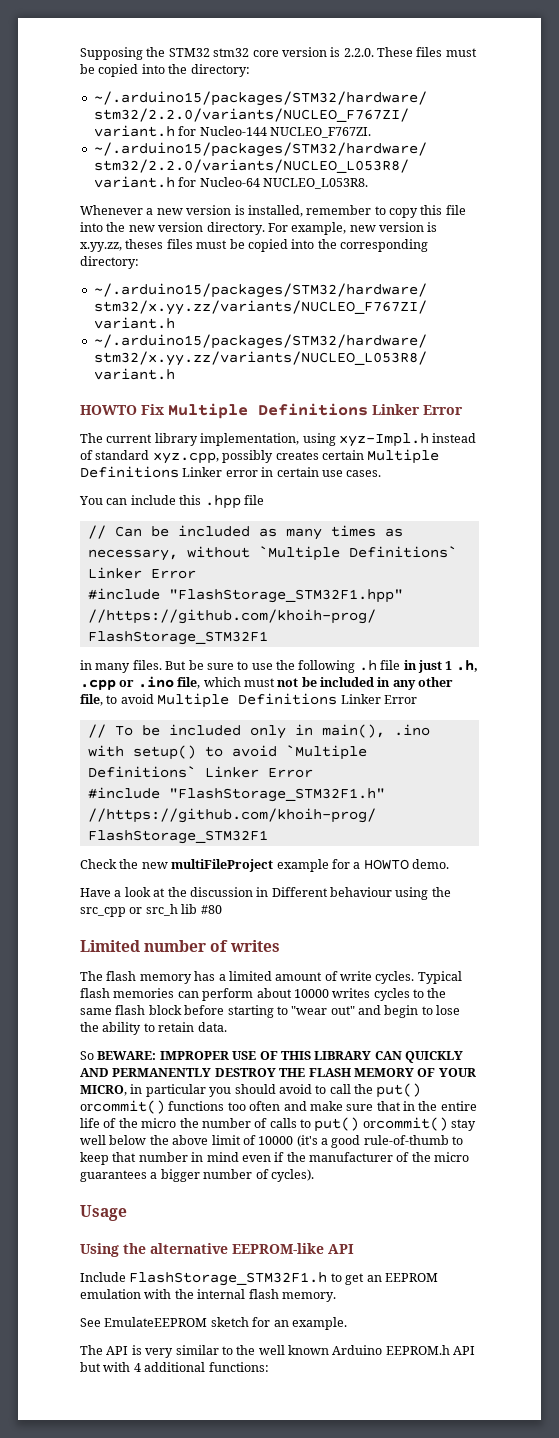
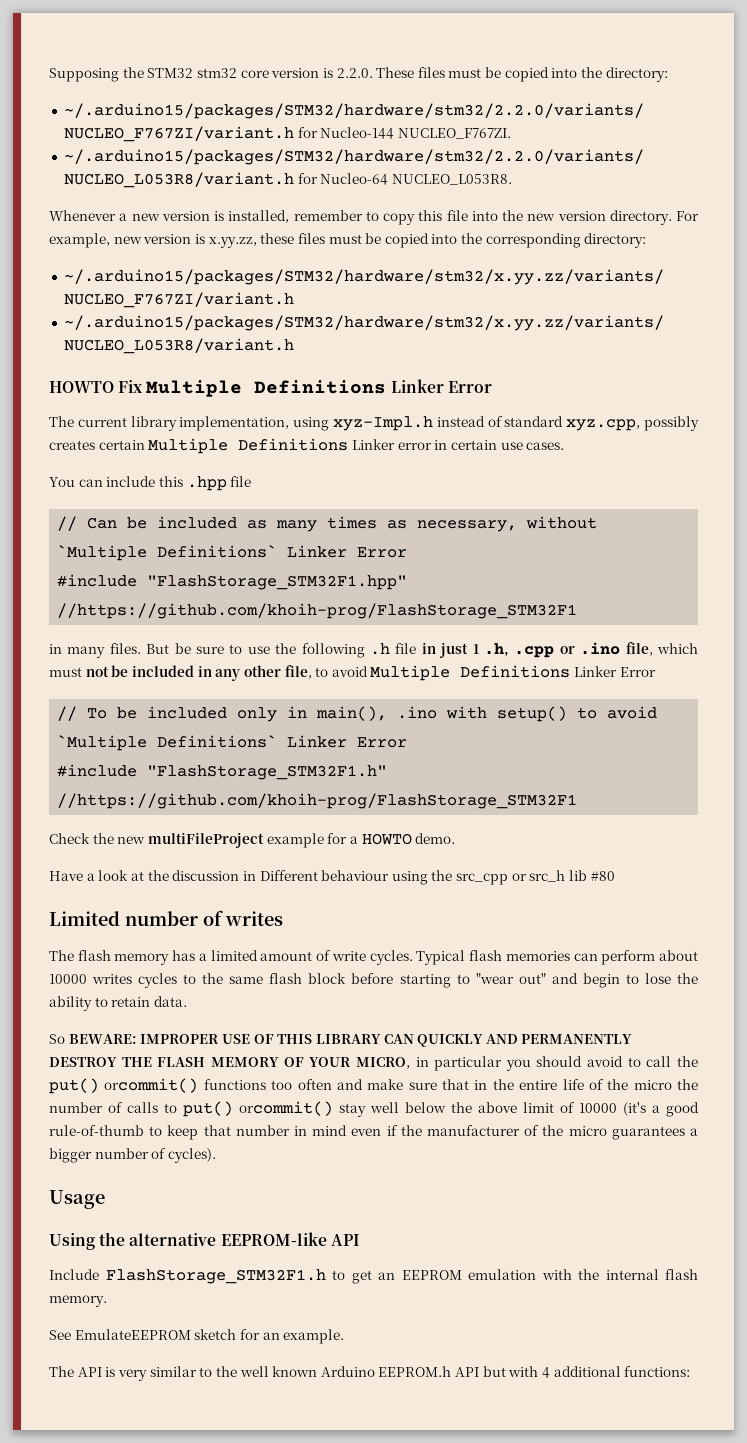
- For example, new version is x.yy.zz, theses files must be copied into the corresponding directory:
+ For example, new version is x.yy.zz, these files must be copied into the corresponding directory:

